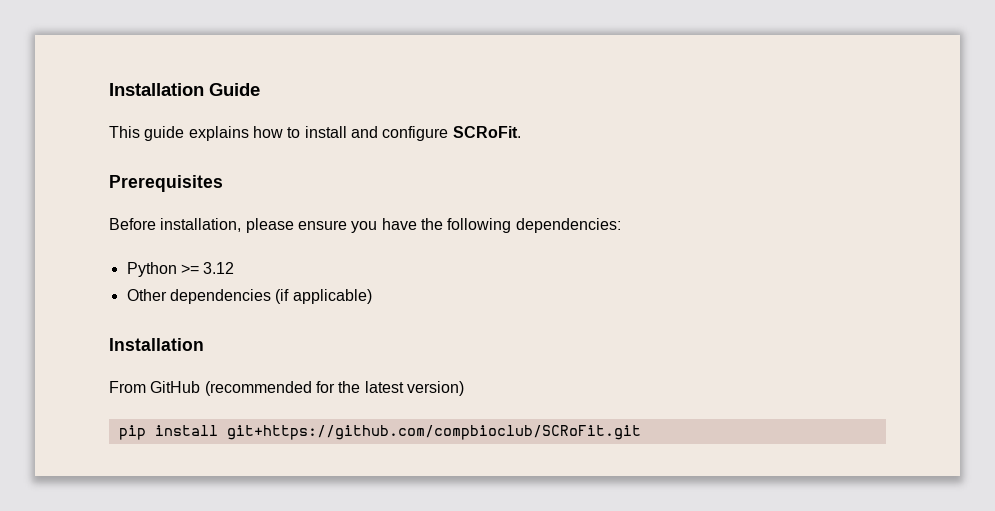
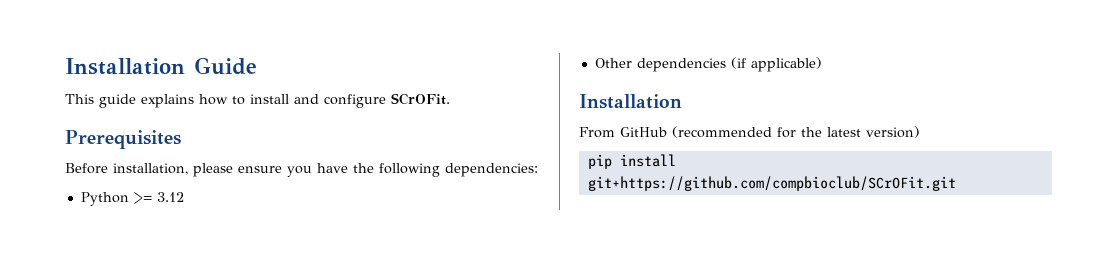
- This guide explains how to install and configure SCRoFit.
+ This guide explains how to install and configure SCrOFit.
- pip install git+https://github.com/compbioclub/SCRoFit.git
+ pip install git+https://github.com/compbioclub/SCrOFit.git

